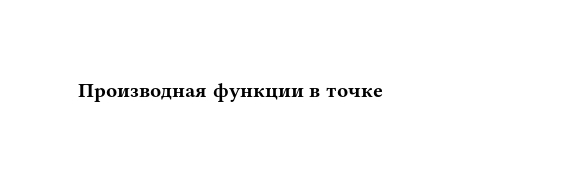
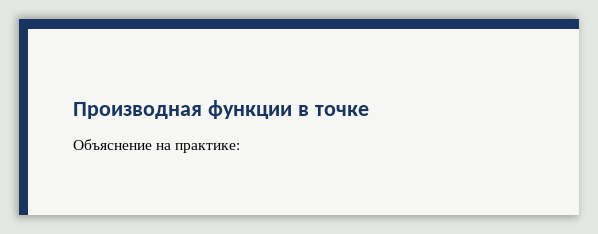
+ Объяснение на практике:

